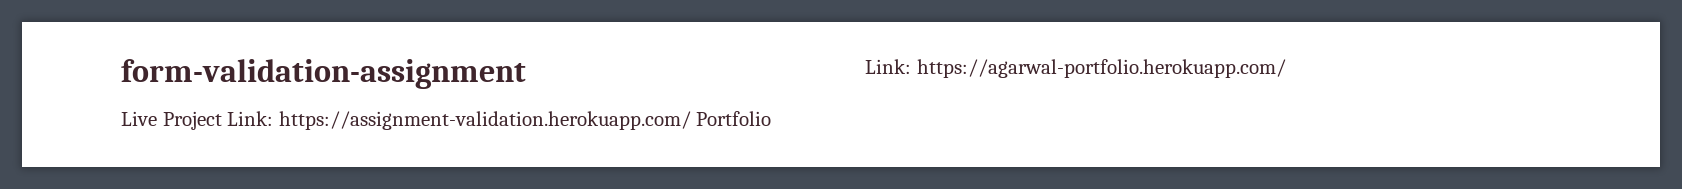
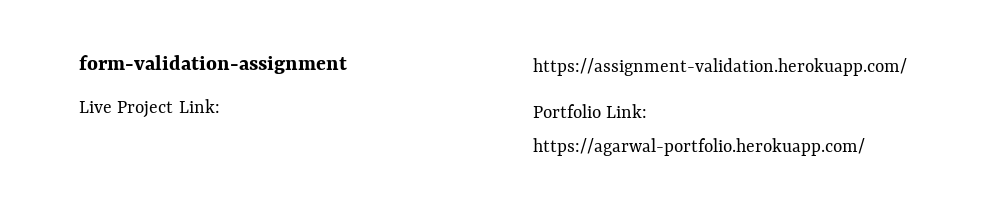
- Live Project Link: https://assignment-validation.herokuapp.com/ Portfolio Link: https://agarwal-portfolio.herokuapp.com/
+ Live Project Link: https://assignment-validation.herokuapp.com/
+ Portfolio Link: https://agarwal-portfolio.herokuapp.com/

